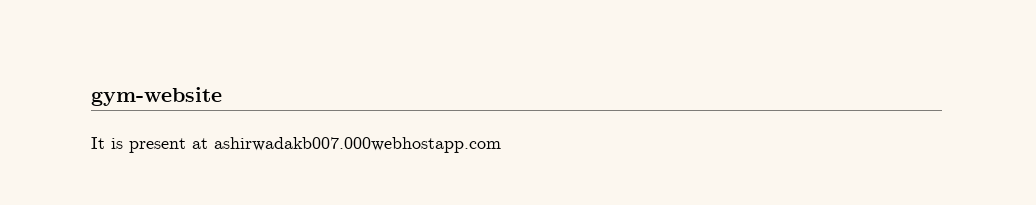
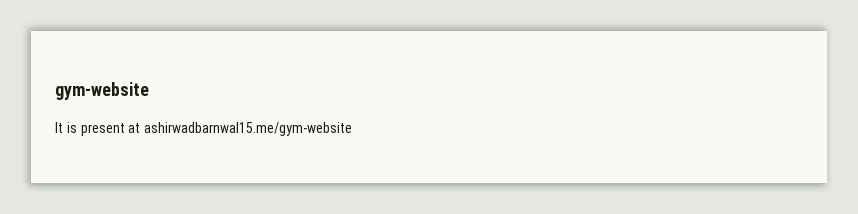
- It is present at ashirwadakb007.000webhostapp.com
+ It is present at ashirwadbarnwal15.me/gym-website

